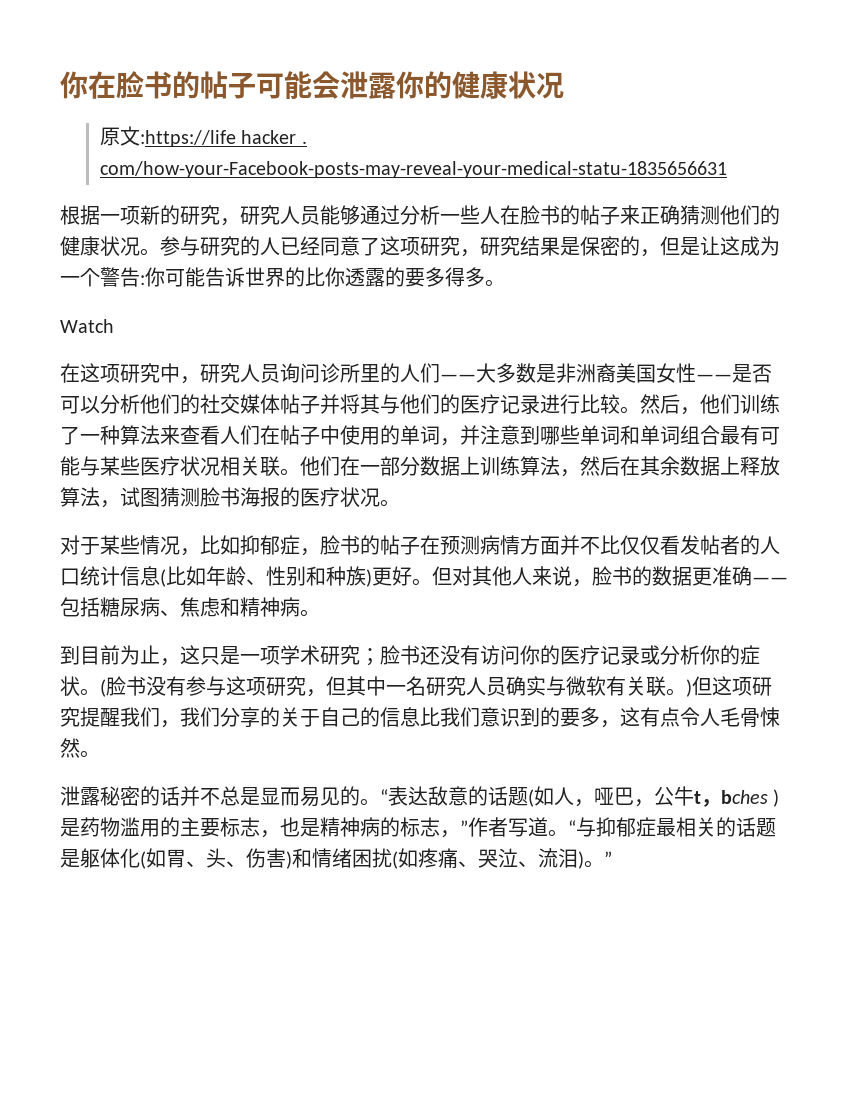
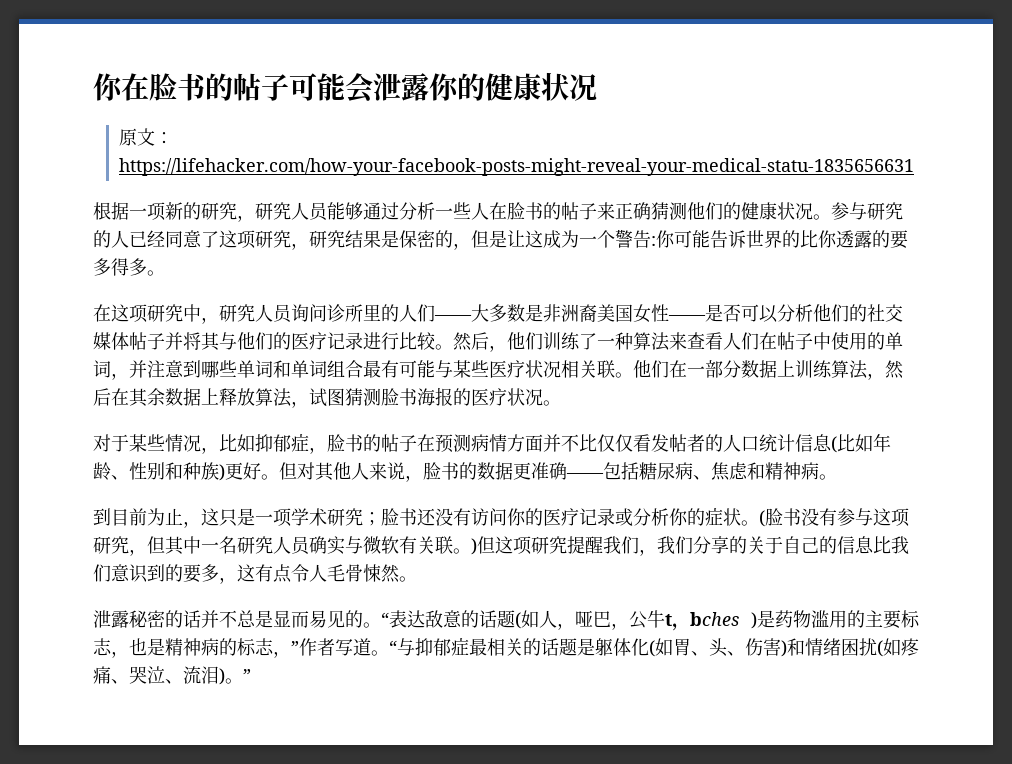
- 原文:https://life hacker . com/how-your-Facebook-posts-may-reveal-your-medical-statu-1835656631
+ 原文：https://lifehacker.com/how-your-facebook-posts-might-reveal-your-medical-statu-1835656631
- Watch

